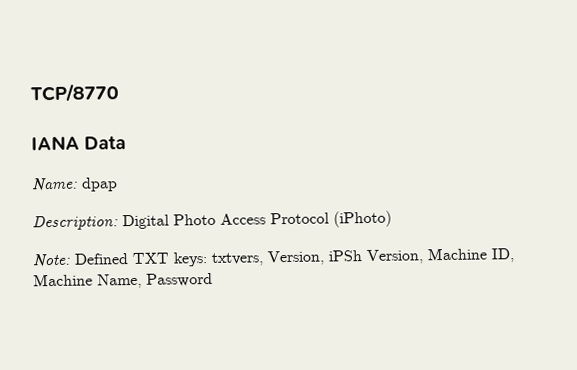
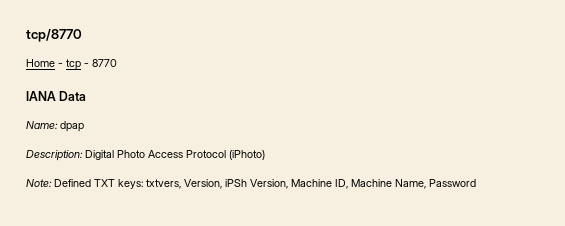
- TCP/8770
+ tcp/8770
+ Home - tcp - 8770

